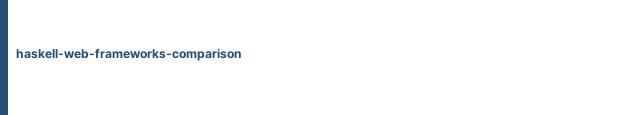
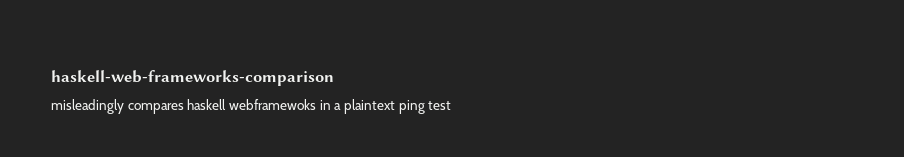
+ misleadingly compares haskell webframewoks in a plaintext ping test

